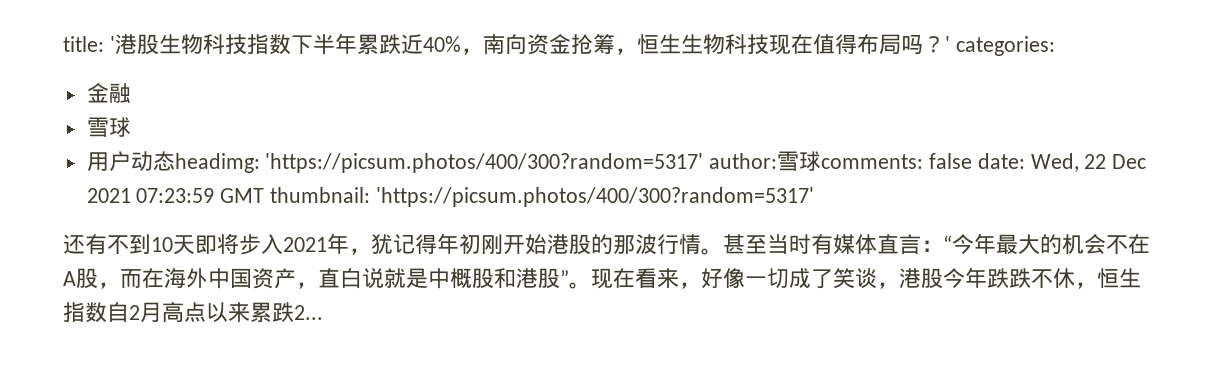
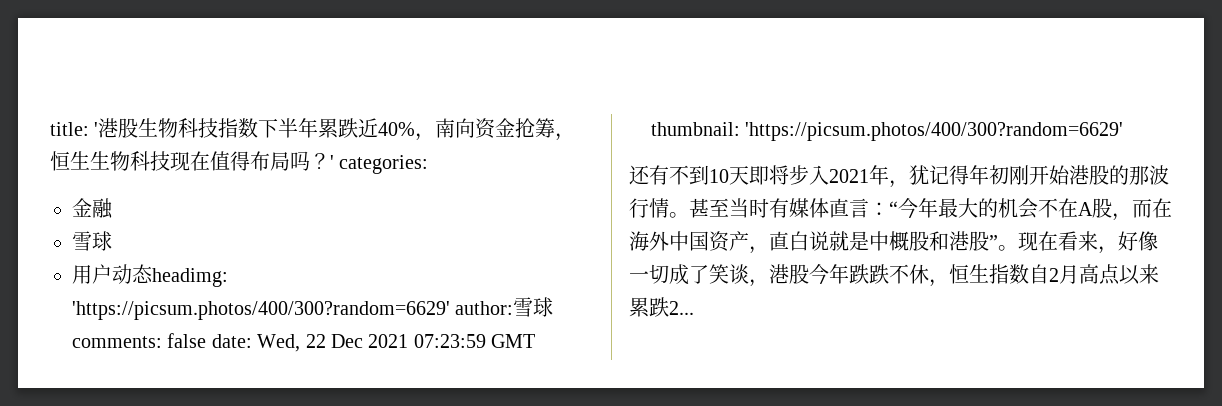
- 用户动态headimg: 'https://picsum.photos/400/300?random=5317' author:雪球comments: false date: Wed, 22 Dec 2021 07:23:59 GMT thumbnail: 'https://picsum.photos/400/300?random=5317'
+ 用户动态headimg: 'https://picsum.photos/400/300?random=6629' author:雪球comments: false date: Wed, 22 Dec 2021 07:23:59 GMT thumbnail: 'https://picsum.photos/400/300?random=6629'

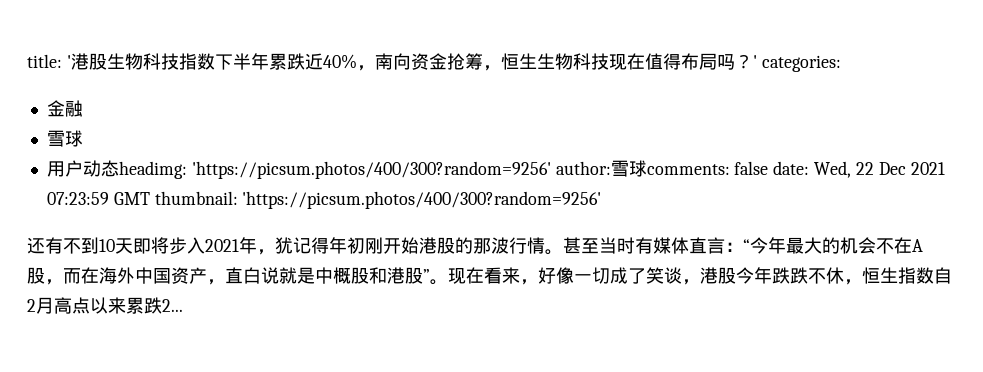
- 用户动态headimg: 'https://picsum.photos/400/300?random=6629' author:雪球comments: false date: Wed, 22 Dec 2021 07:23:59 GMT thumbnail: 'https://picsum.photos/400/300?random=6629'
+ 用户动态headimg: 'https://picsum.photos/400/300?random=9256' author:雪球comments: false date: Wed, 22 Dec 2021 07:23:59 GMT thumbnail: 'https://picsum.photos/400/300?random=9256'

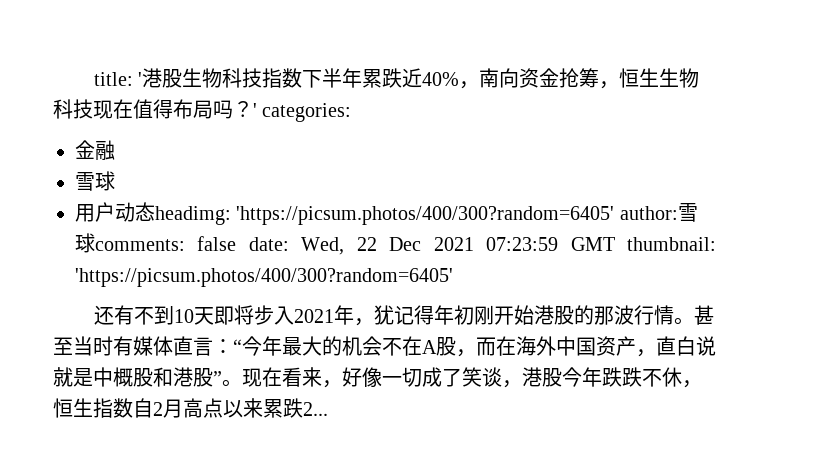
- 用户动态headimg: 'https://picsum.photos/400/300?random=9256' author:雪球comments: false date: Wed, 22 Dec 2021 07:23:59 GMT thumbnail: 'https://picsum.photos/400/300?random=9256'
+ 用户动态headimg: 'https://picsum.photos/400/300?random=6405' author:雪球comments: false date: Wed, 22 Dec 2021 07:23:59 GMT thumbnail: 'https://picsum.photos/400/300?random=6405'

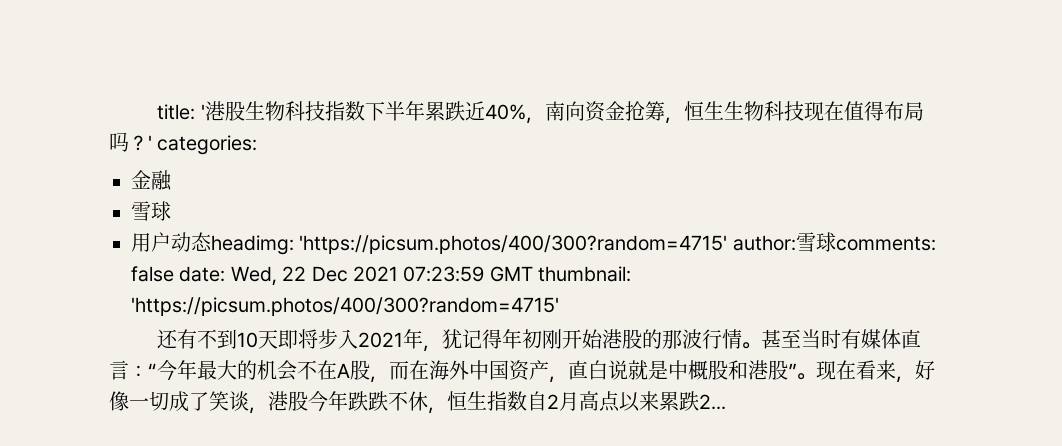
- 用户动态headimg: 'https://picsum.photos/400/300?random=6405' author:雪球comments: false date: Wed, 22 Dec 2021 07:23:59 GMT thumbnail: 'https://picsum.photos/400/300?random=6405'
+ 用户动态headimg: 'https://picsum.photos/400/300?random=4715' author:雪球comments: false date: Wed, 22 Dec 2021 07:23:59 GMT thumbnail: 'https://picsum.photos/400/300?random=4715'

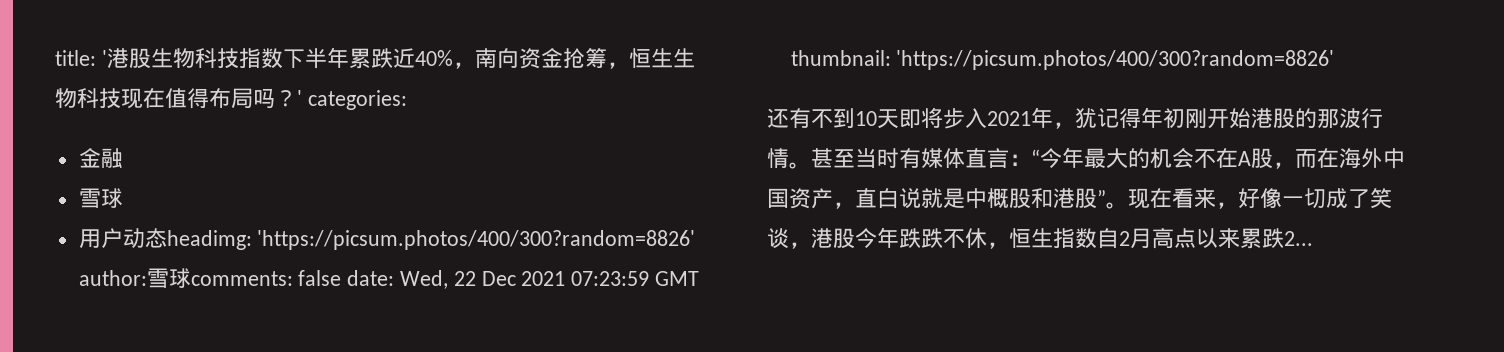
- 用户动态headimg: 'https://picsum.photos/400/300?random=4715' author:雪球comments: false date: Wed, 22 Dec 2021 07:23:59 GMT thumbnail: 'https://picsum.photos/400/300?random=4715'
+ 用户动态headimg: 'https://picsum.photos/400/300?random=8826' author:雪球comments: false date: Wed, 22 Dec 2021 07:23:59 GMT thumbnail: 'https://picsum.photos/400/300?random=8826'

